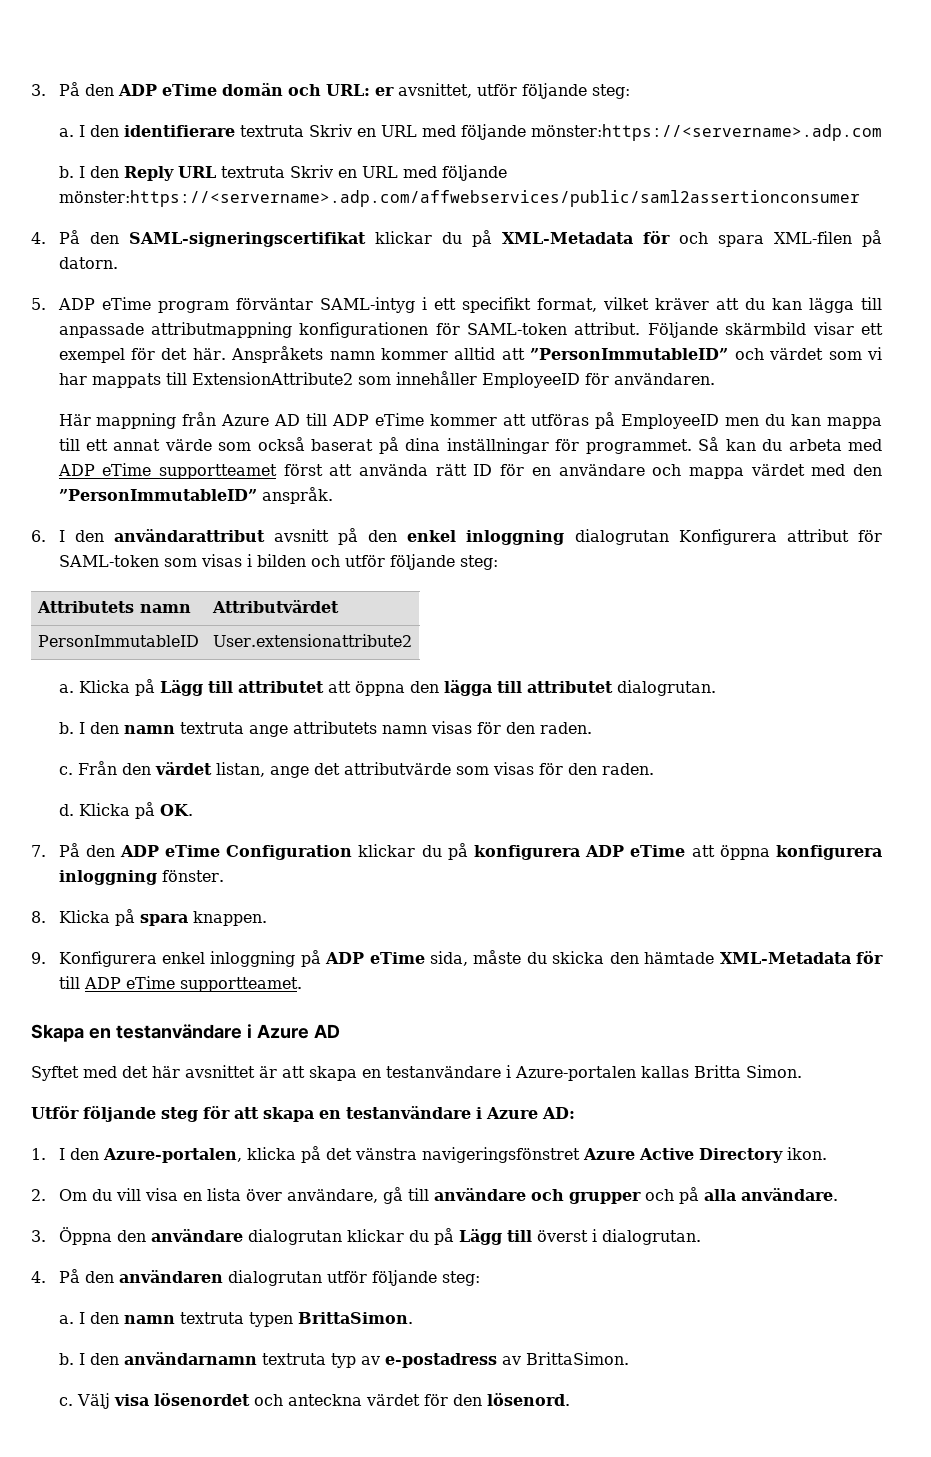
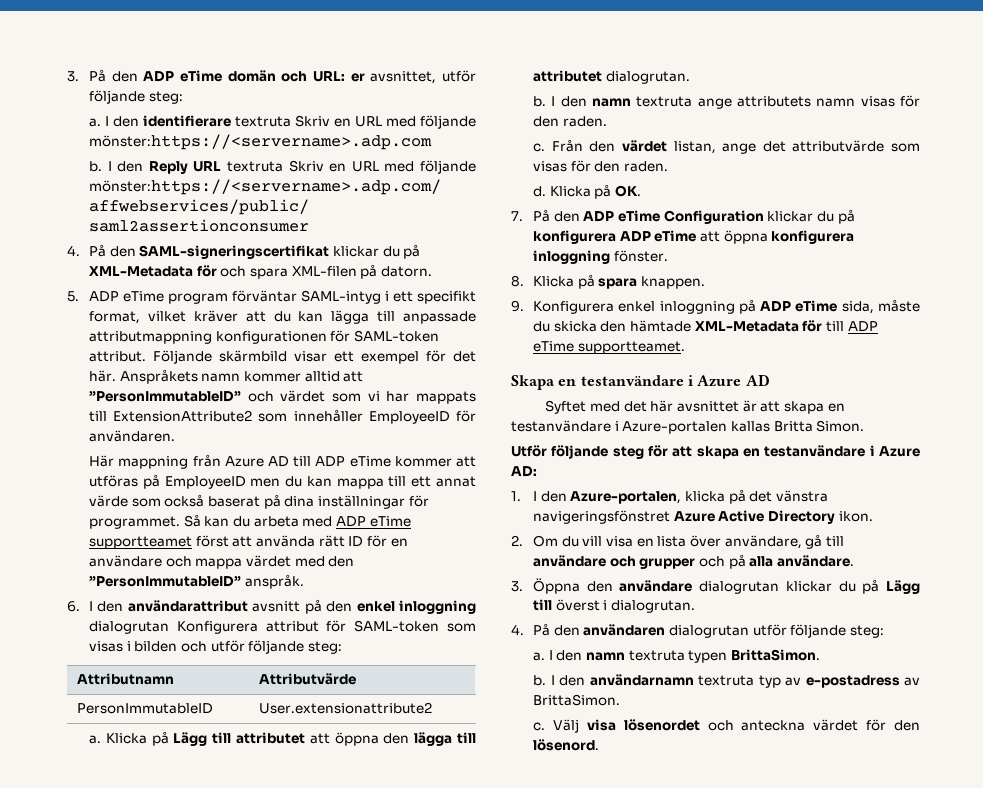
- Attributets namn | Attributvärdet
+ Attributnamn | Attributvärde

